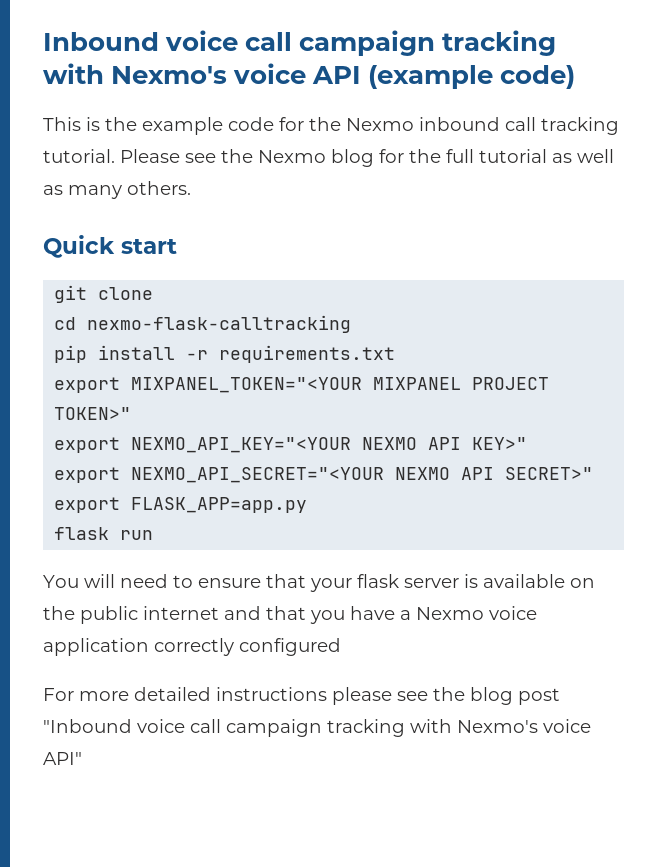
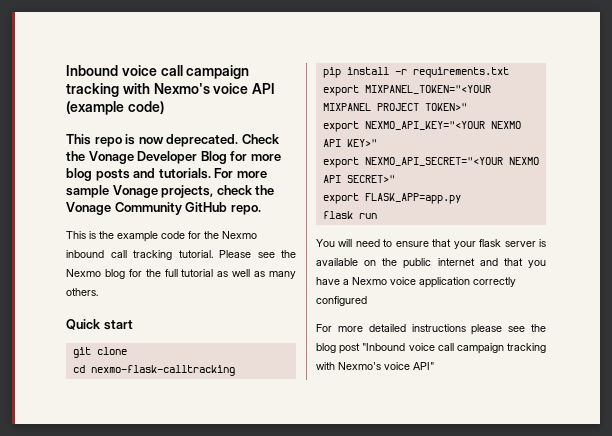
+ This repo is now deprecated. Check the Vonage Developer Blog for more blog posts and tutorials. For more sample Vonage projects, check the Vonage Community GitHub repo.

